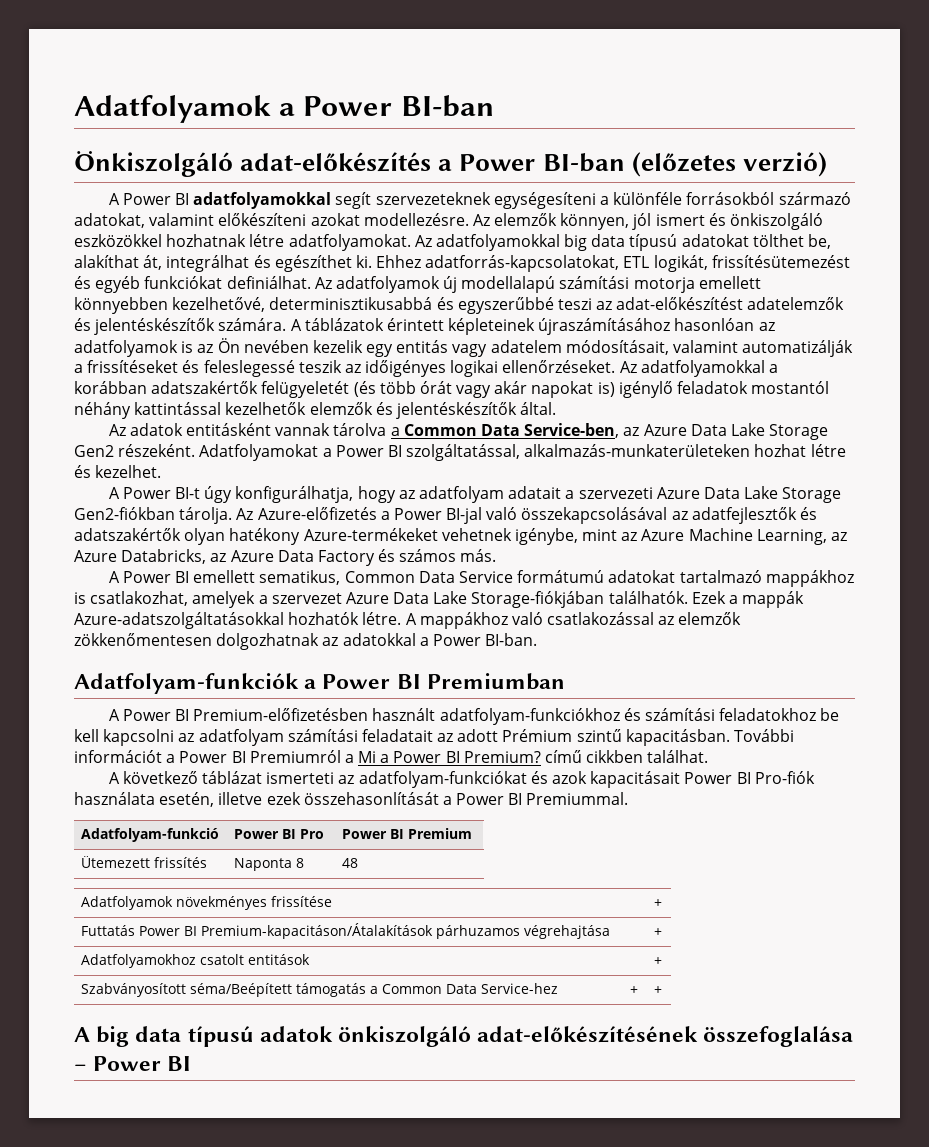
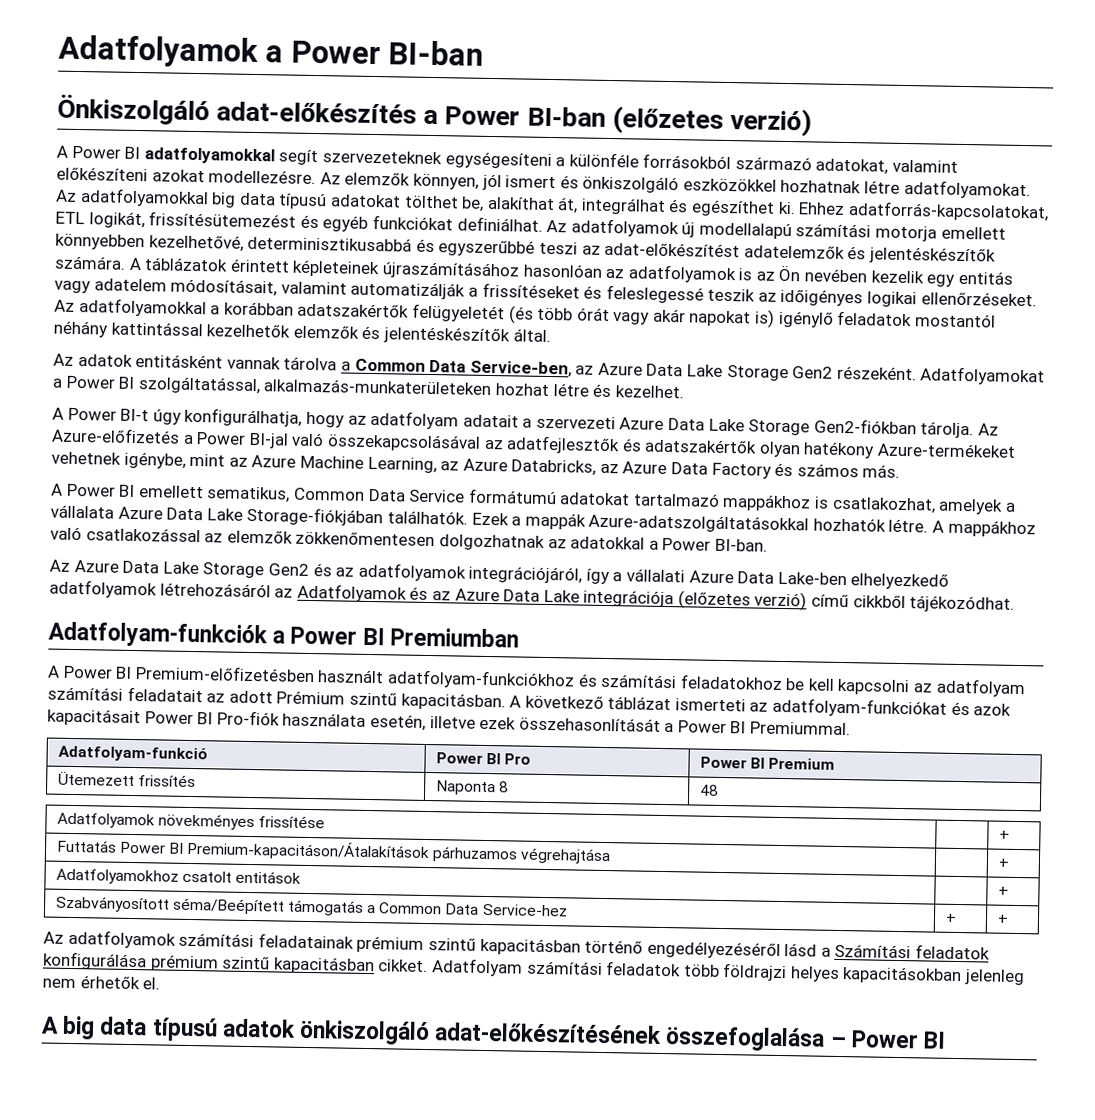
- A Power BI emellett sematikus, Common Data Service formátumú adatokat tartalmazó mappákhoz is csatlakozhat, amelyek a szervezet Azure Data Lake Storage-fiókjában találhatók.
+ A Power BI emellett sematikus, Common Data Service formátumú adatokat tartalmazó mappákhoz is csatlakozhat, amelyek a vállalata Azure Data Lake Storage-fiókjában találhatók.
+ Az Azure Data Lake Storage Gen2 és az adatfolyamok integrációjáról, így a vállalati Azure Data Lake-ben elhelyezkedő adatfolyamok létrehozásáról az Adatfolyamok és az Azure Data Lake integrációja (előzetes verzió) című cikkből tájékozódhat.
- A Power BI Premium-előfizetésben használt adatfolyam-funkciókhoz és számítási feladatokhoz be kell kapcsolni az adatfolyam számítási feladatait az adott Prémium szintű kapacitásban. További információt a Power BI Premiumról a Mi a Power BI Premium? című cikkben találhat.
- A következő táblázat ismerteti az adatfolyam-funkciókat és azok kapacitásait Power BI Pro-fiók használata esetén, illetve ezek összehasonlítását a Power BI Premiummal.
+ A Power BI Premium-előfizetésben használt adatfolyam-funkciókhoz és számítási feladatokhoz be kell kapcsolni az adatfolyam számítási feladatait az adott Prémium szintű kapacitásban. A következő táblázat ismerteti az adatfolyam-funkciókat és azok kapacitásait Power BI Pro-fiók használata esetén, illetve ezek összehasonlítását a Power BI Premiummal.
+ Az adatfolyamok számítási feladatainak prémium szintű kapacitásban történő engedélyezéséről lásd a Számítási feladatok konfigurálása prémium szintű kapacitásban cikket. Adatfolyam számítási feladatok több földrajzi helyes kapacitásokban jelenleg nem érhetők el.

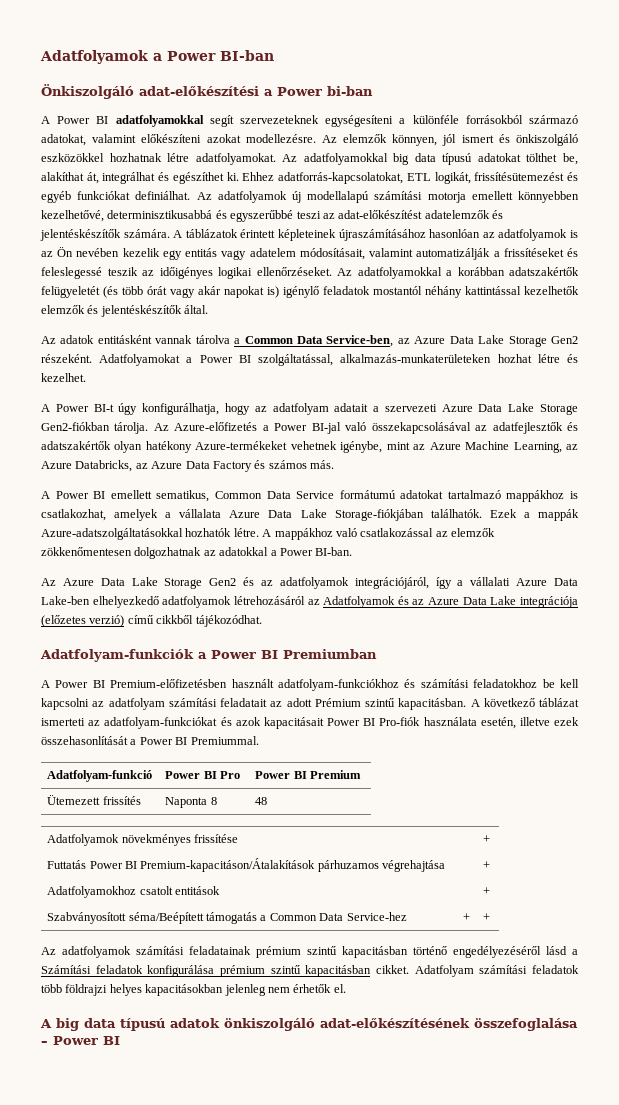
- Önkiszolgáló adat-előkészítés a Power BI-ban (előzetes verzió)
+ Önkiszolgáló adat-előkészítési a Power bi-ban

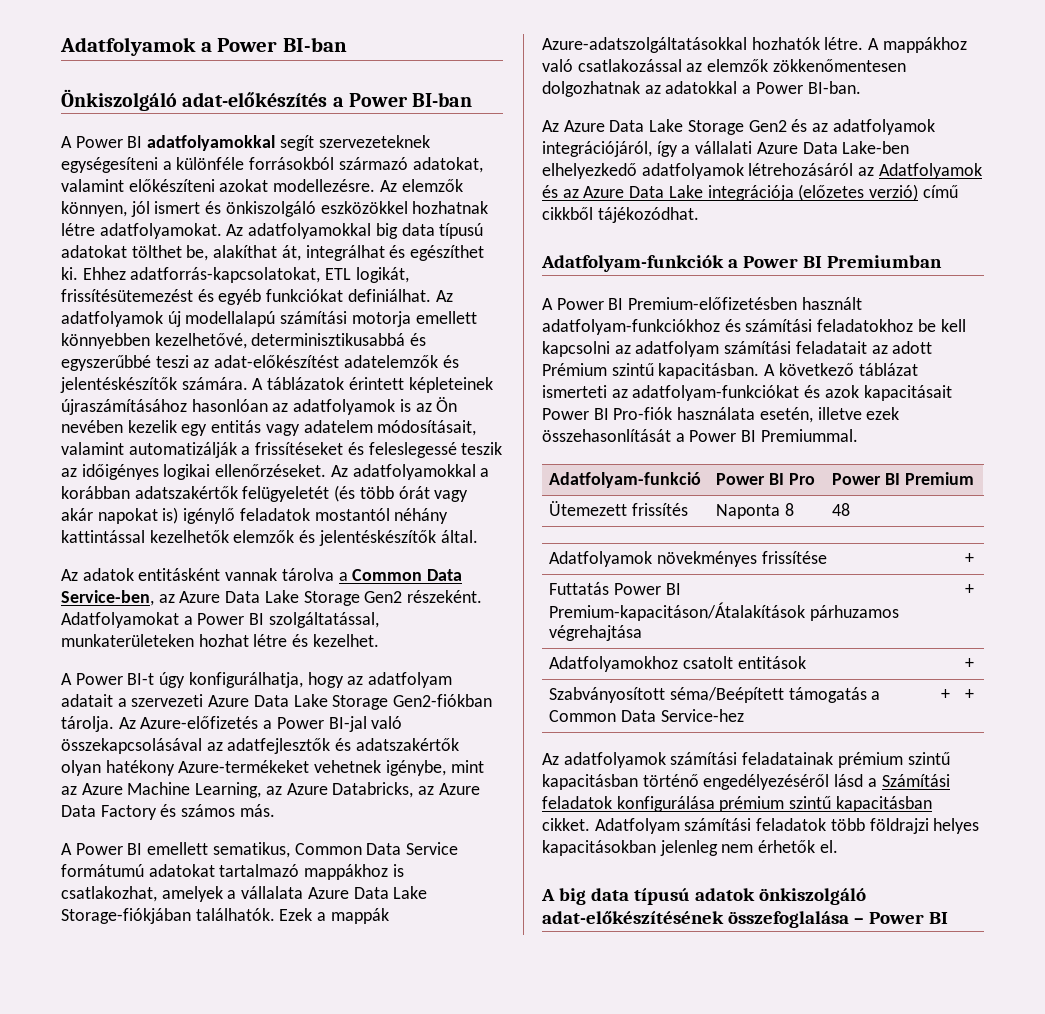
- Önkiszolgáló adat-előkészítési a Power bi-ban
+ Önkiszolgáló adat-előkészítés a Power BI-ban
- Adatfolyamokat a Power BI szolgáltatással, alkalmazás-munkaterületeken hozhat létre és kezelhet.
+ Adatfolyamokat a Power BI szolgáltatással, munkaterületeken hozhat létre és kezelhet.

